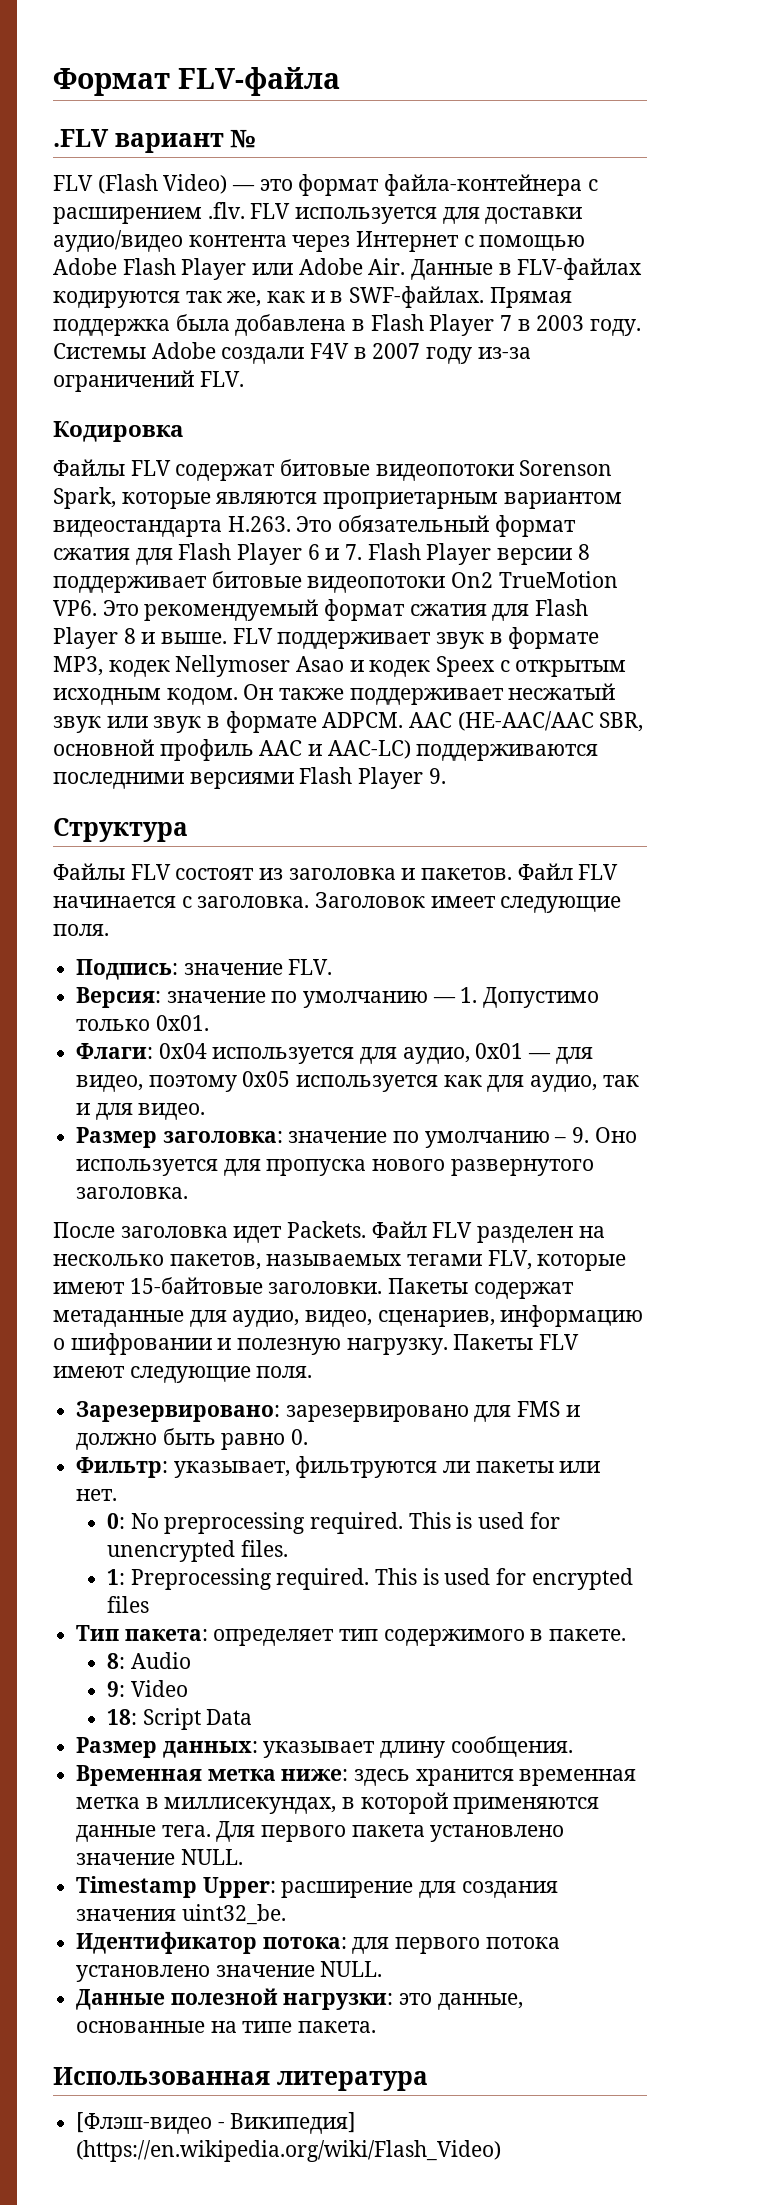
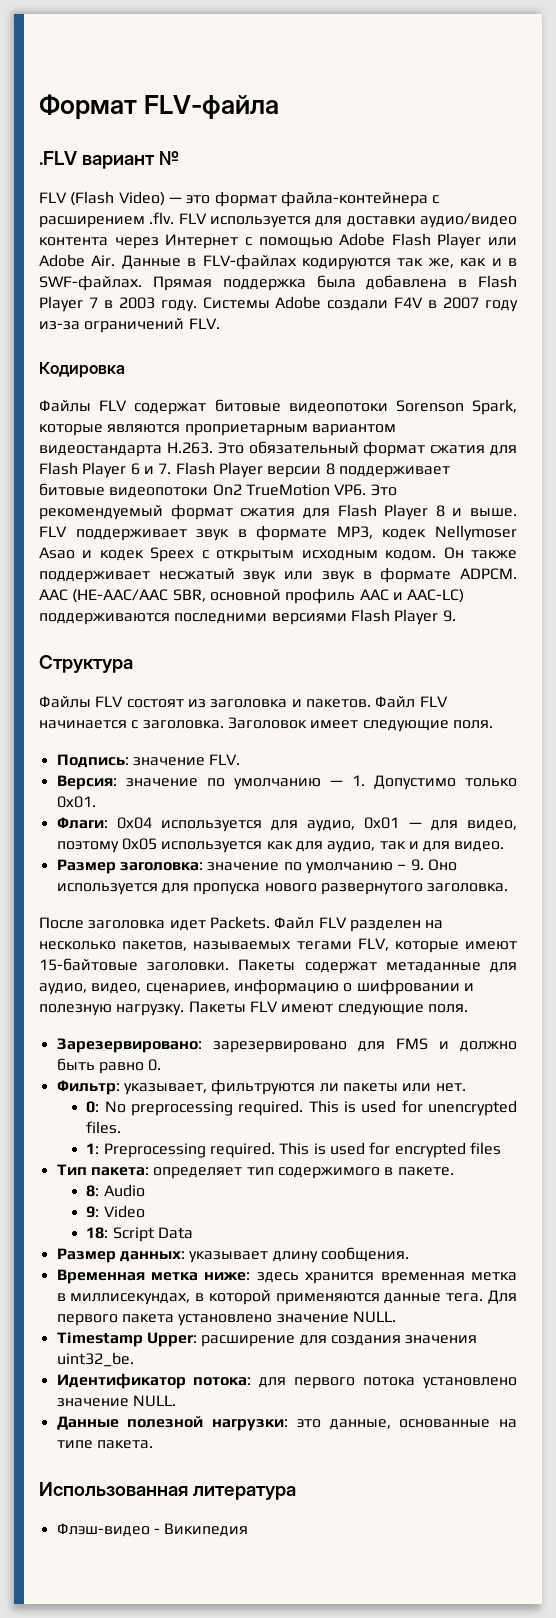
- [Флэш-видео - Википедия] (https://en.wikipedia.org/wiki/Flash_Video)
+ Флэш-видео - Википедия

